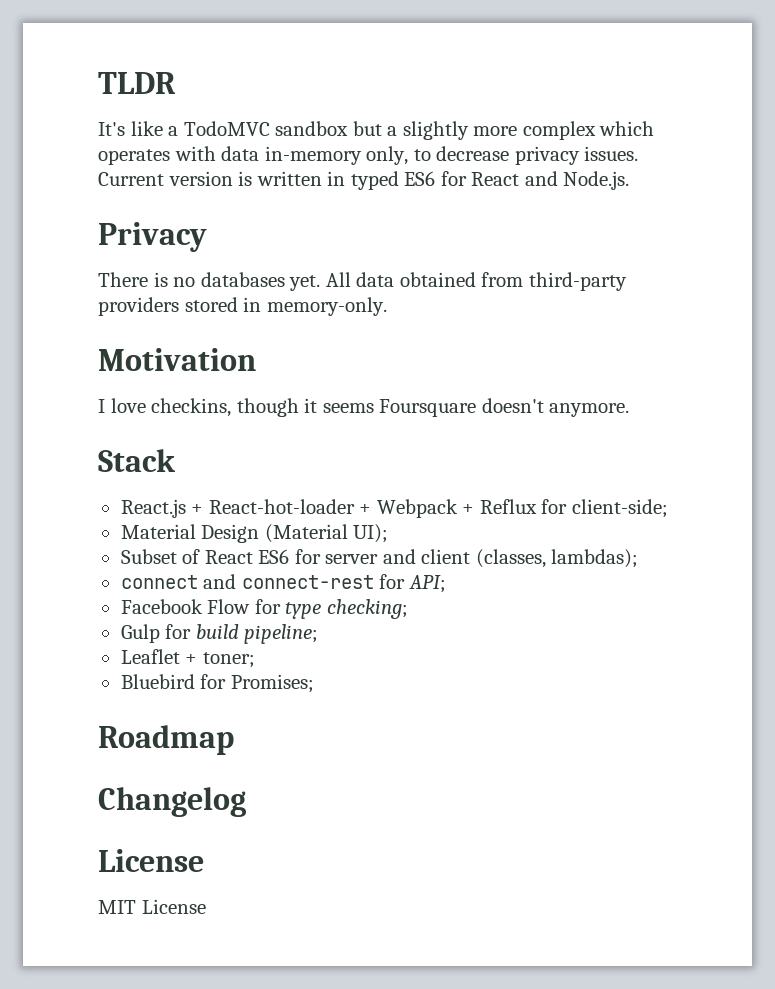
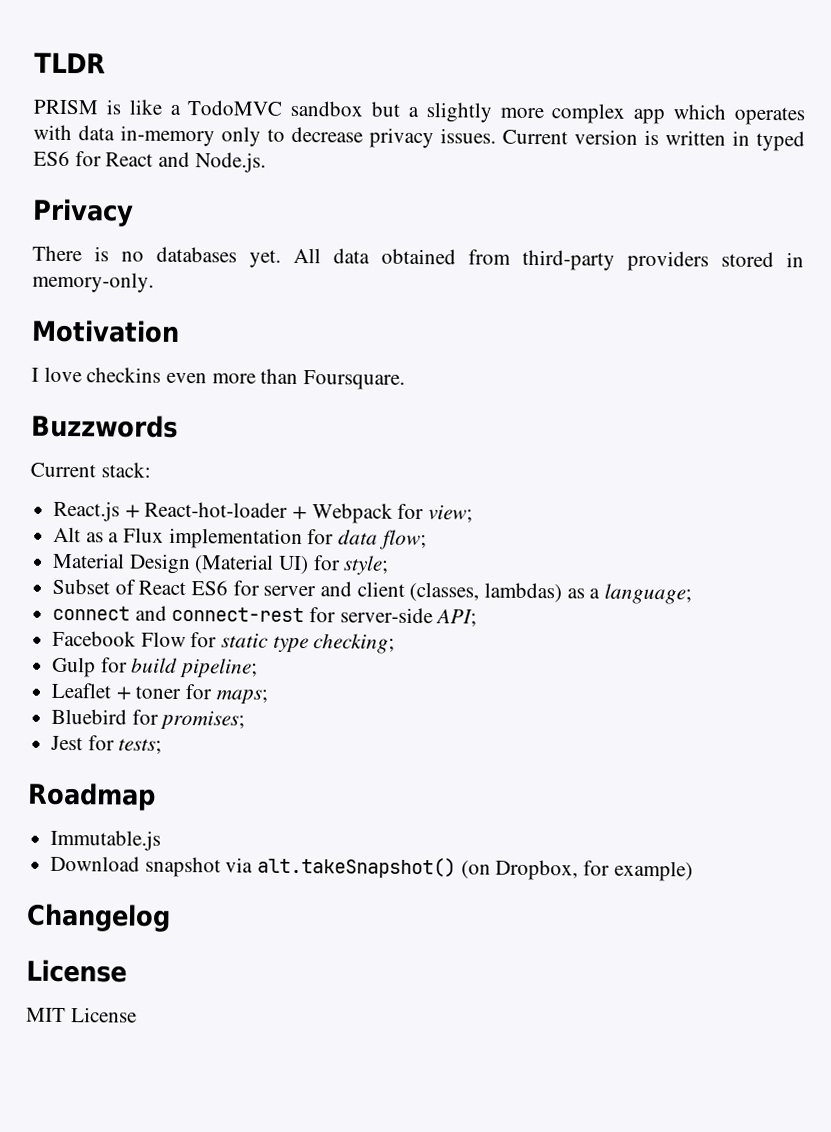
- It's like a TodoMVC sandbox but a slightly more complex which operates with data in-memory only, to decrease privacy issues.
+ PRISM is like a TodoMVC sandbox but a slightly more complex app which operates with data in-memory only to decrease privacy issues.
- I love checkins, though it seems Foursquare doesn't anymore.
- Stack
+ I love checkins even more than Foursquare.
+ Buzzwords
+ Current stack:
- React.js + React-hot-loader + Webpack + Reflux for client-side;
+ React.js + React-hot-loader + Webpack for view;
+ Alt as a Flux implementation for data flow;
- Material Design (Material UI);
+ Material Design (Material UI) for style;
- Subset of React ES6 for server and client (classes, lambdas);
+ Subset of React ES6 for server and client (classes, lambdas) as a language;
- connect and connect-rest for API;
+ connect and connect-rest for server-side API;
- Facebook Flow for type checking;
+ Facebook Flow for static type checking;
- Leaflet + toner;
+ Leaflet + toner for maps;
- Bluebird for Promises;
+ Bluebird for promises;
+ Jest for tests;
  Roadmap
+ Immutable.js
+ Download snapshot via alt.takeSnapshot() (on Dropbox, for example)

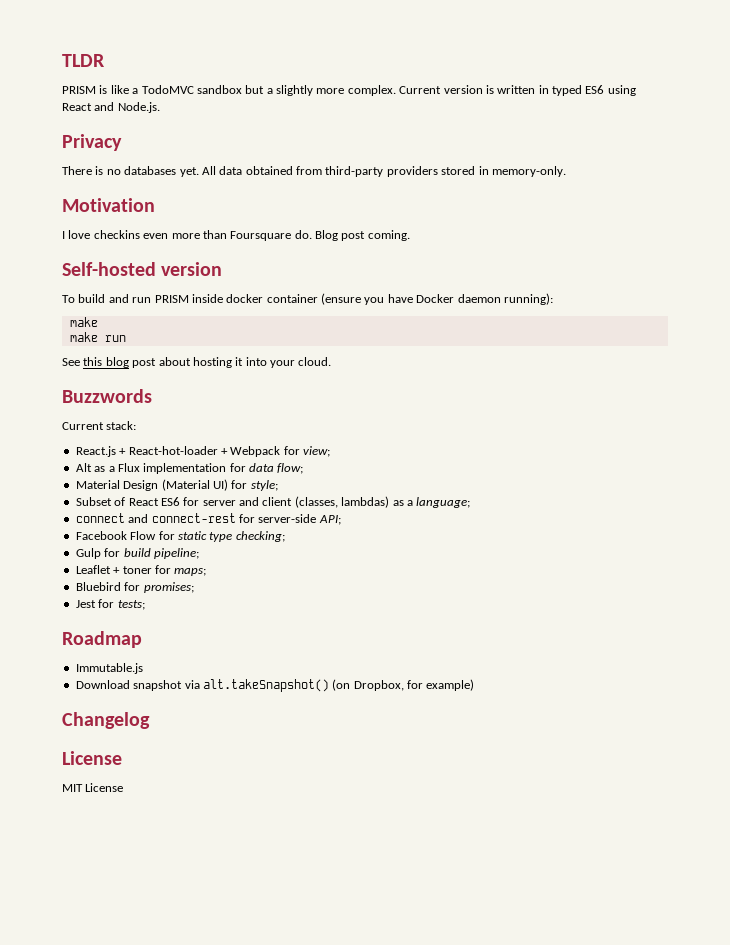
- PRISM is like a TodoMVC sandbox but a slightly more complex app which operates with data in-memory only to decrease privacy issues.
+ PRISM is like a TodoMVC sandbox but a slightly more complex.
- Current version is written in typed ES6 for React and Node.js.
+ Current version is written in typed ES6 using React and Node.js.
- I love checkins even more than Foursquare.
+ I love checkins even more than Foursquare do. Blog post coming.
+ Self-hosted version
+ To build and run PRISM inside docker container (ensure you have Docker daemon running):
+ make
+ make run
+ See this blog post about hosting it into your cloud.

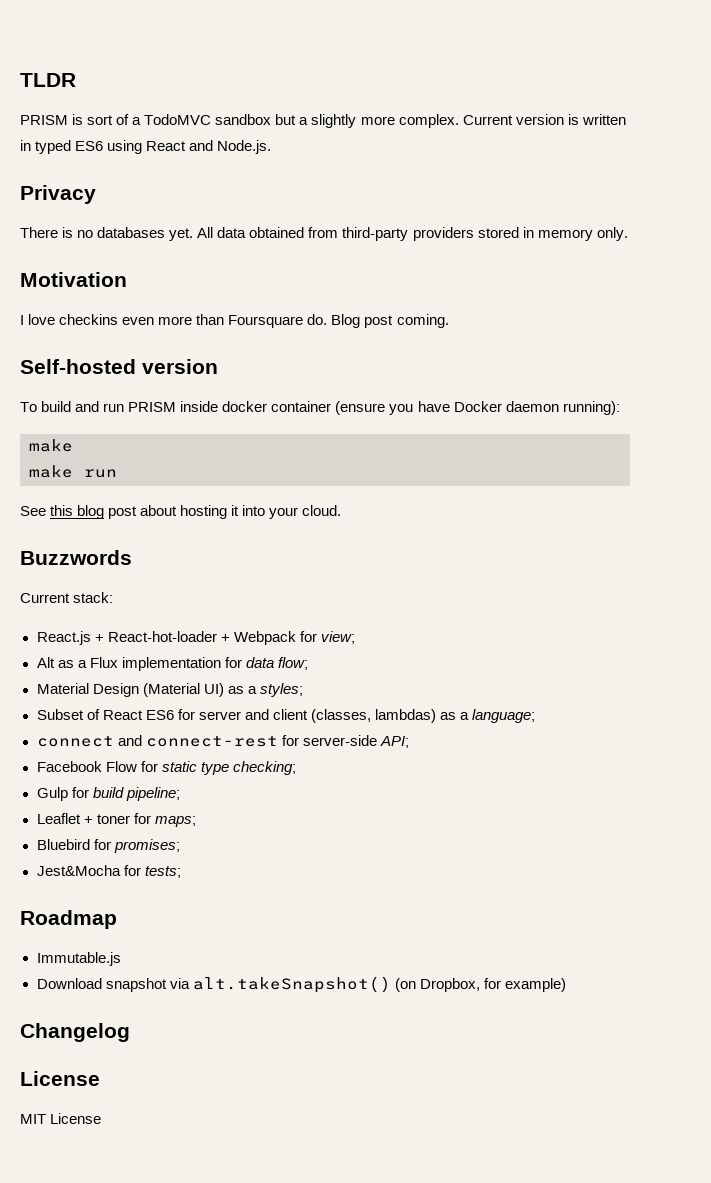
- PRISM is like a TodoMVC sandbox but a slightly more complex.
+ PRISM is sort of a TodoMVC sandbox but a slightly more complex.
- All data obtained from third-party providers stored in memory-only.
+ All data obtained from third-party providers stored in memory only.
- Material Design (Material UI) for style;
+ Material Design (Material UI) as a styles;
- Jest for tests;
+ Jest&Mocha for tests;

